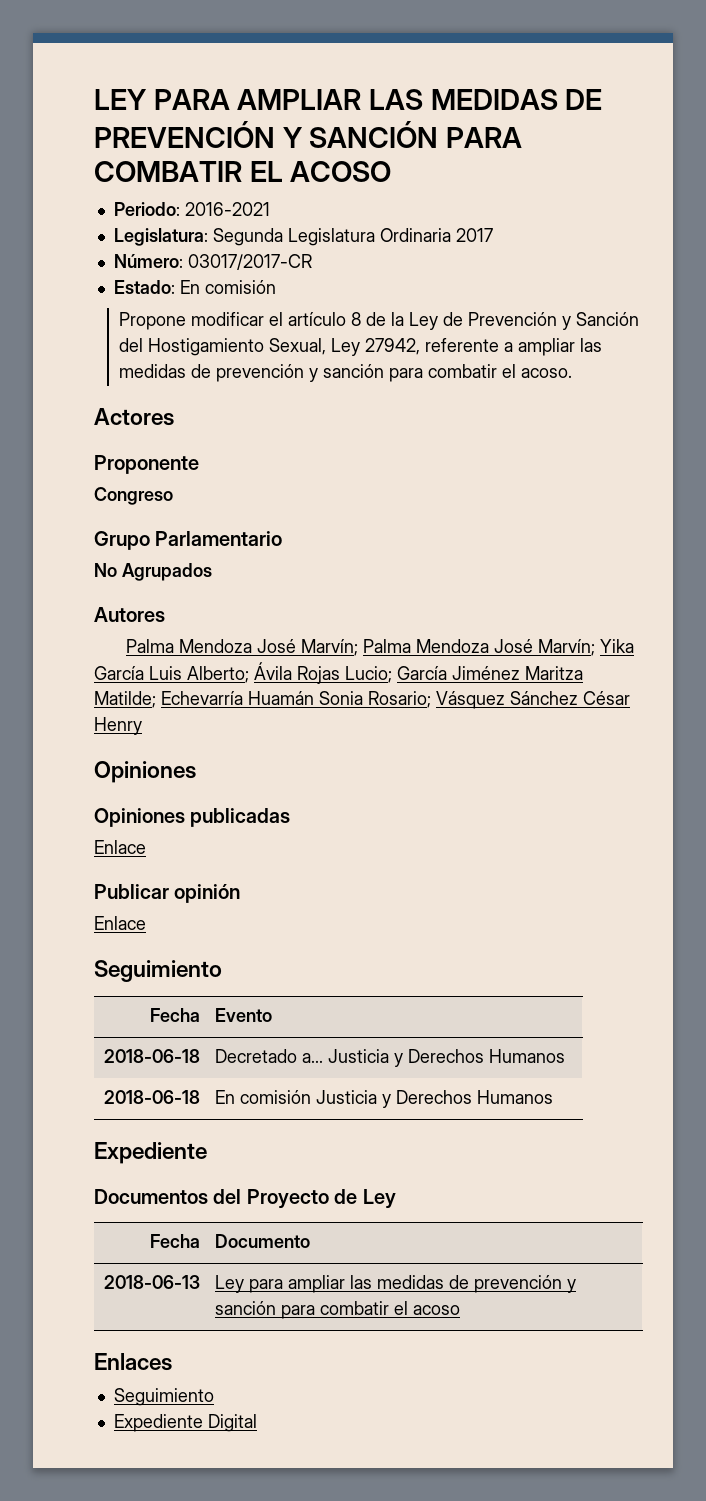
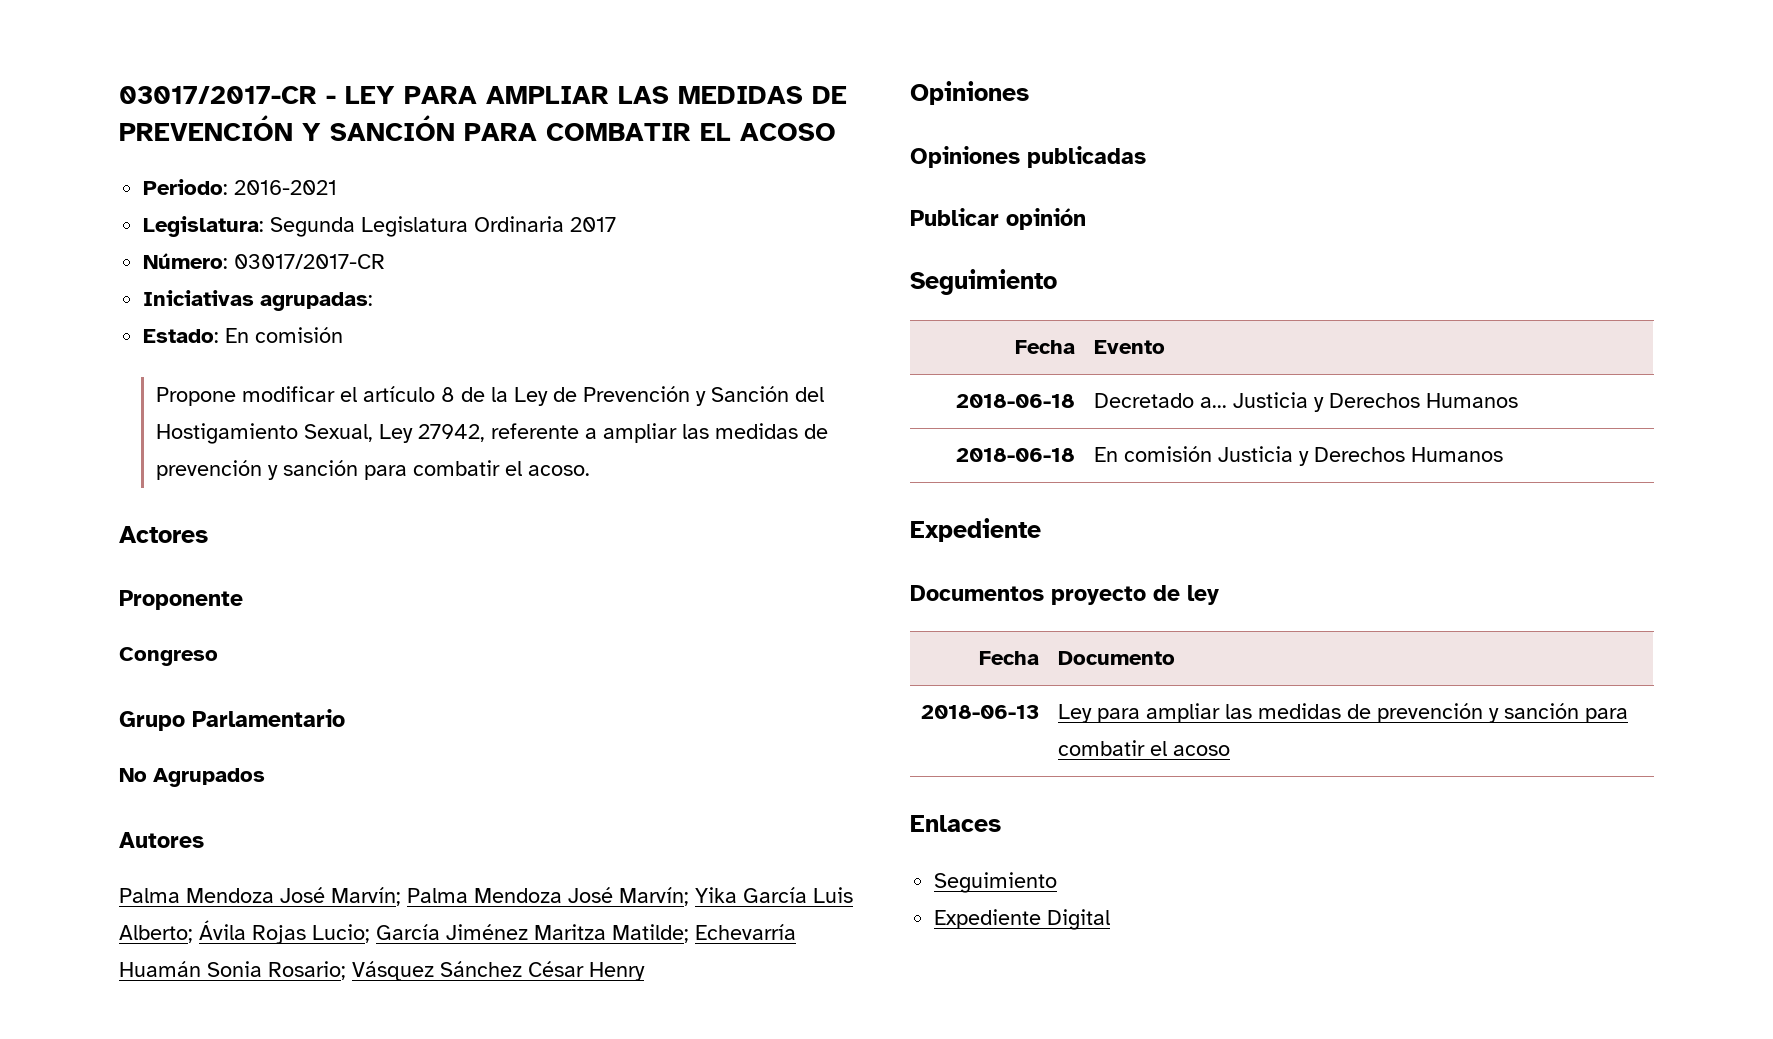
- LEY PARA AMPLIAR LAS MEDIDAS DE PREVENCIÓN Y SANCIÓN PARA COMBATIR EL ACOSO
+ 03017/2017-CR - LEY PARA AMPLIAR LAS MEDIDAS DE PREVENCIÓN Y SANCIÓN PARA COMBATIR EL ACOSO
+ Iniciativas agrupadas:
  Opiniones publicadas
- Enlace
  Publicar opinión
- Enlace
- Documentos del Proyecto de Ley
+ Documentos proyecto de ley

